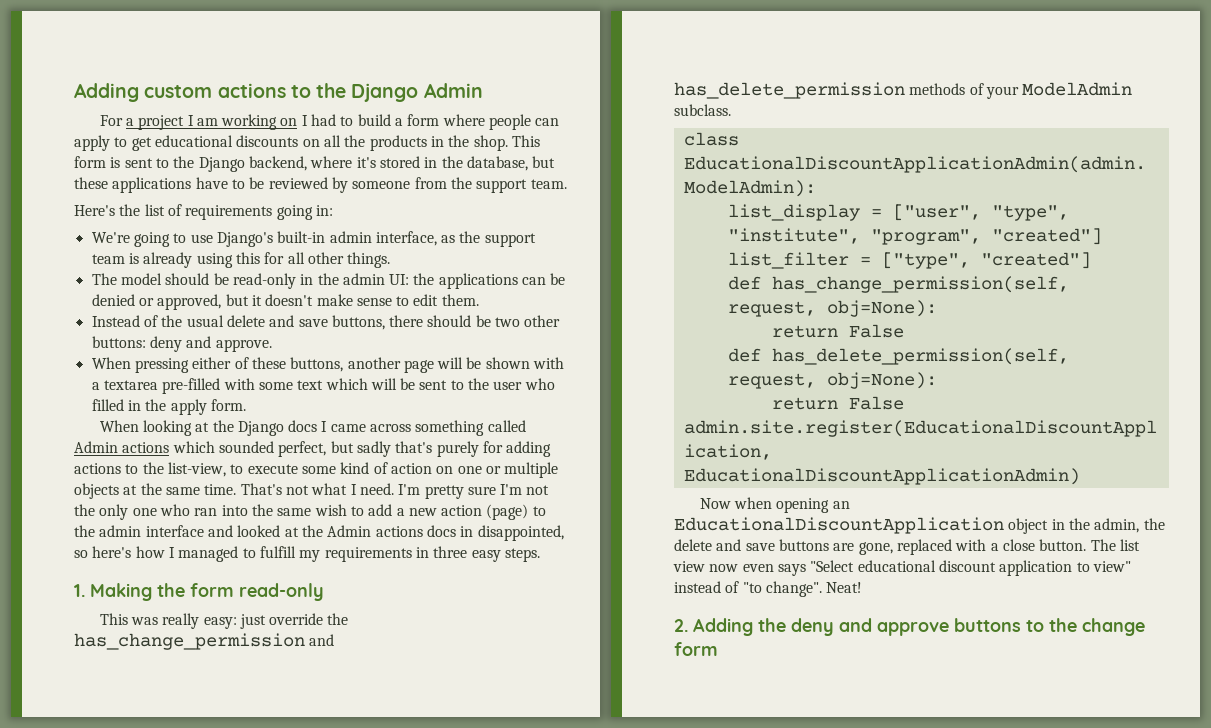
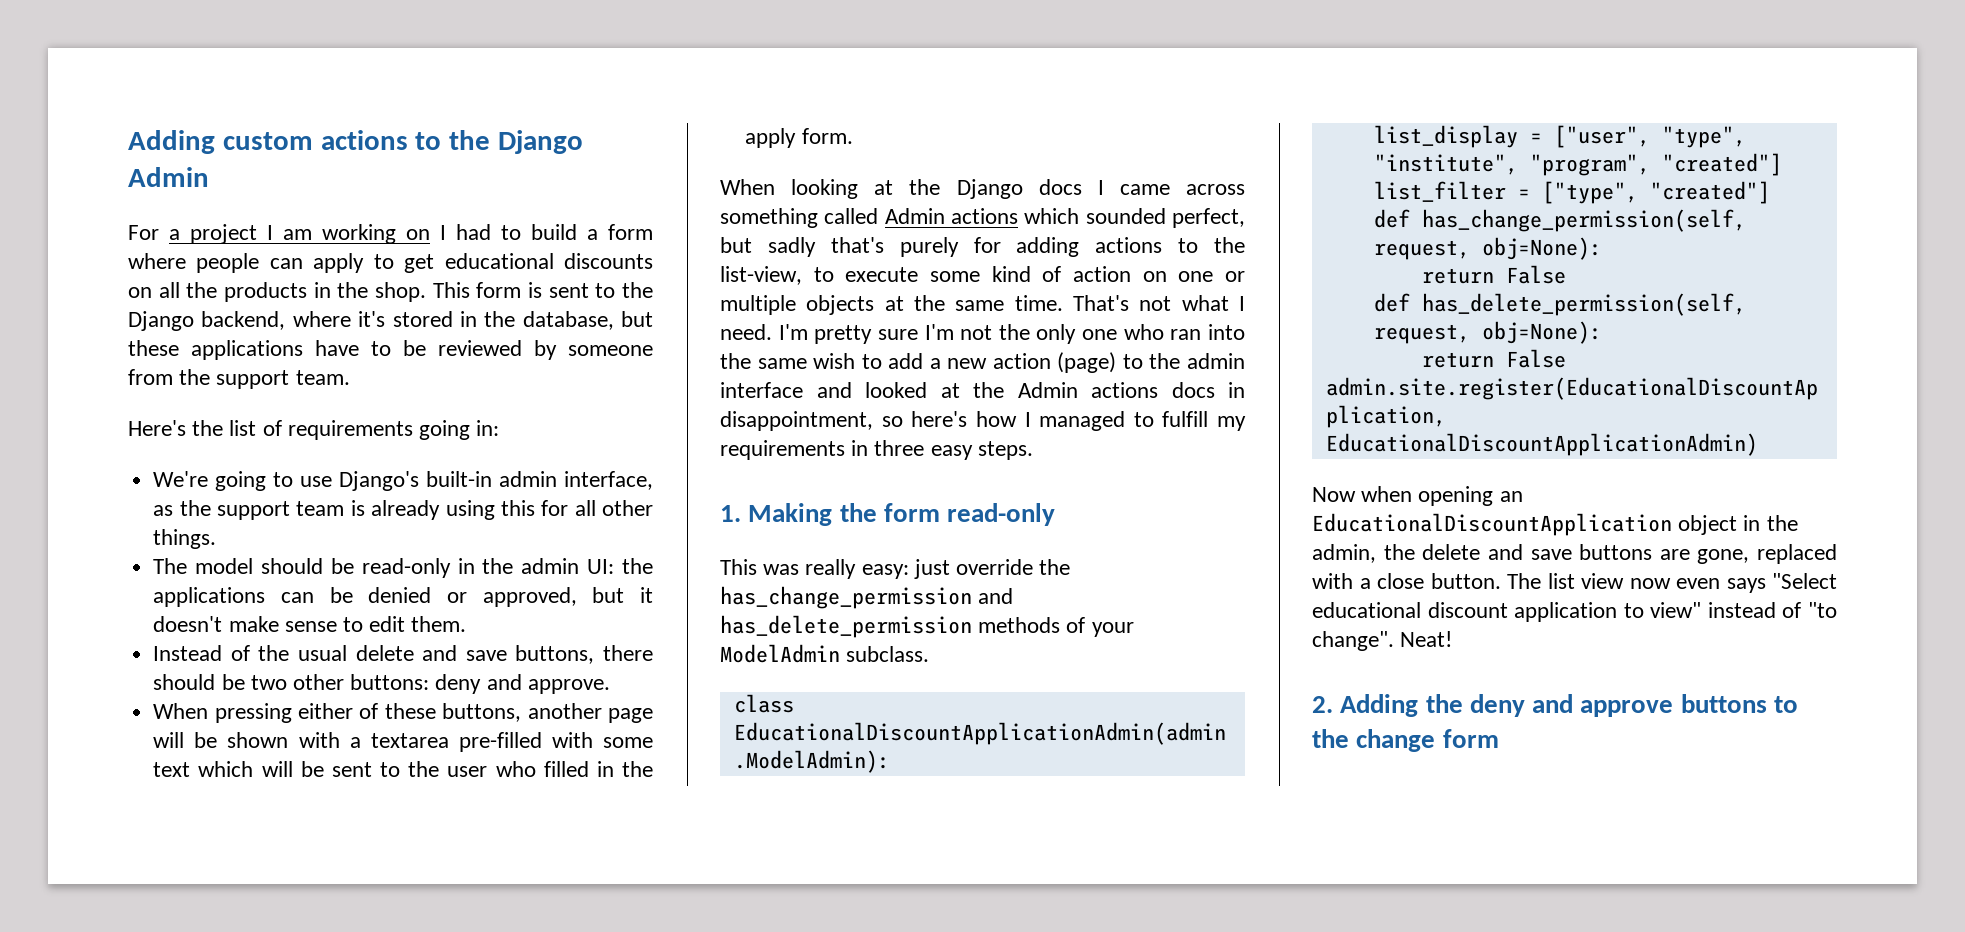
- I'm pretty sure I'm not the only one who ran into the same wish to add a new action (page) to the admin interface and looked at the Admin actions docs in disappointed, so here's how I managed to fulfill my requirements in three easy steps.
+ I'm pretty sure I'm not the only one who ran into the same wish to add a new action (page) to the admin interface and looked at the Admin actions docs in disappointment, so here's how I managed to fulfill my requirements in three easy steps.

